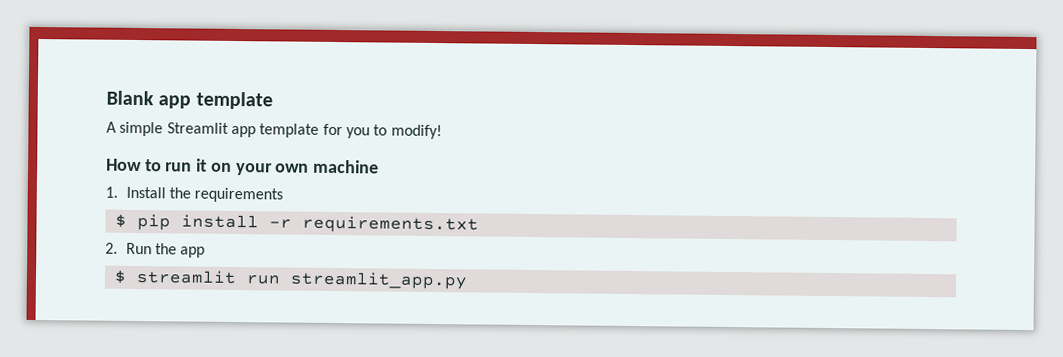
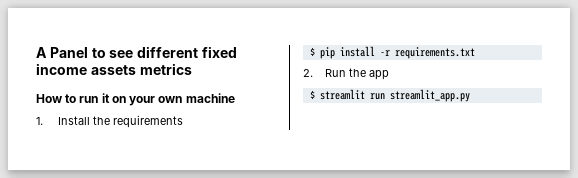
- Blank app template
- A simple Streamlit app template for you to modify!
+ A Panel to see different fixed income assets metrics

